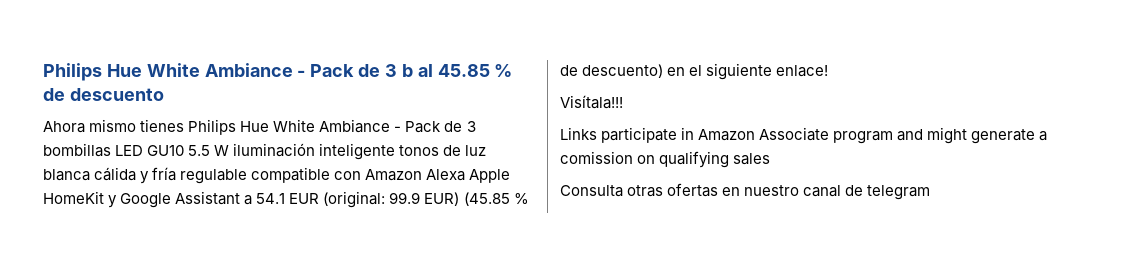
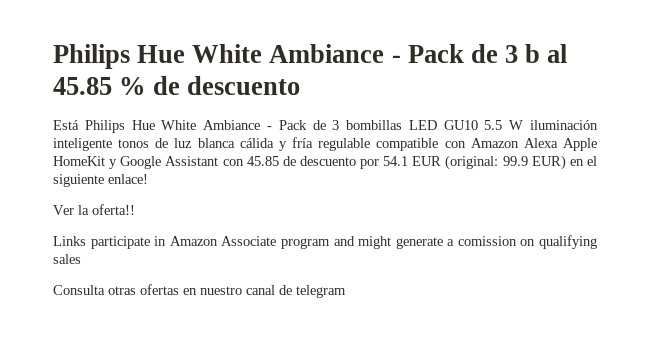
- Ahora mismo tienes Philips Hue White Ambiance - Pack de 3 bombillas LED GU10 5.5 W iluminación inteligente tonos de luz blanca cálida y fría regulable compatible con Amazon Alexa Apple HomeKit y Google Assistant a 54.1 EUR (original: 99.9 EUR) (45.85 % de descuento) en el siguiente enlace!
+ Está Philips Hue White Ambiance - Pack de 3 bombillas LED GU10 5.5 W iluminación inteligente tonos de luz blanca cálida y fría regulable compatible con Amazon Alexa Apple HomeKit y Google Assistant con 45.85 de descuento por 54.1 EUR (original: 99.9 EUR) en el siguiente enlace!
- Visítala!!!
+ Ver la oferta!!

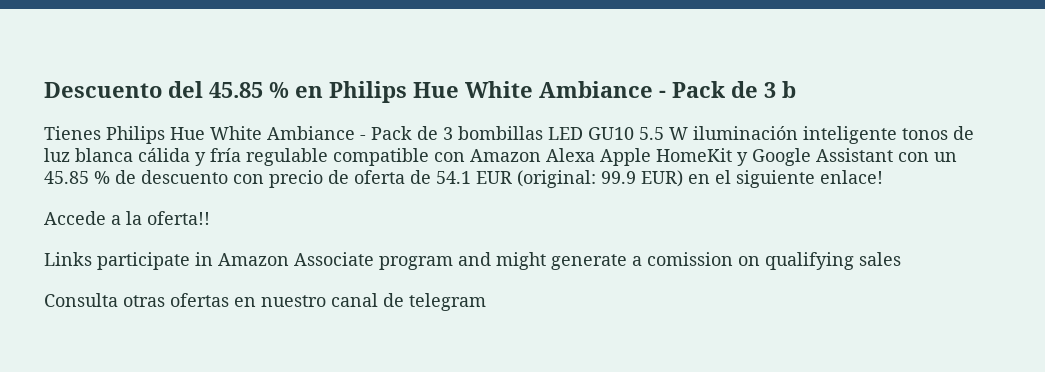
- Philips Hue White Ambiance - Pack de 3 b al 45.85 % de descuento
- Está Philips Hue White Ambiance - Pack de 3 bombillas LED GU10 5.5 W iluminación inteligente tonos de luz blanca cálida y fría regulable compatible con Amazon Alexa Apple HomeKit y Google Assistant con 45.85 de descuento por 54.1 EUR (original: 99.9 EUR) en el siguiente enlace!
+ Descuento del 45.85 % en Philips Hue White Ambiance - Pack de 3 b
+ Tienes Philips Hue White Ambiance - Pack de 3 bombillas LED GU10 5.5 W iluminación inteligente tonos de luz blanca cálida y fría regulable compatible con Amazon Alexa Apple HomeKit y Google Assistant con un 45.85 % de descuento con precio de oferta de 54.1 EUR (original: 99.9 EUR) en el siguiente enlace!
- Ver la oferta!!
+ Accede a la oferta!!

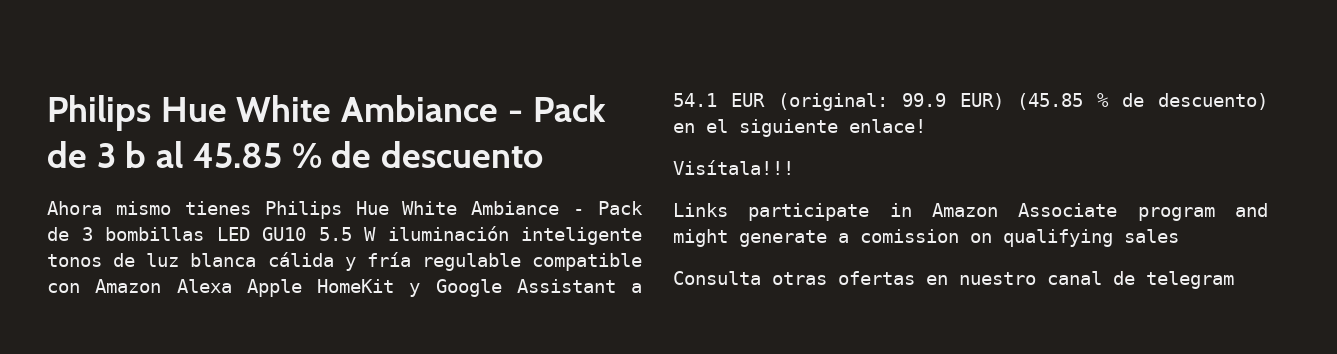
- Descuento del 45.85 % en Philips Hue White Ambiance - Pack de 3 b
- Tienes Philips Hue White Ambiance - Pack de 3 bombillas LED GU10 5.5 W iluminación inteligente tonos de luz blanca cálida y fría regulable compatible con Amazon Alexa Apple HomeKit y Google Assistant con un 45.85 % de descuento con precio de oferta de 54.1 EUR (original: 99.9 EUR) en el siguiente enlace!
+ Philips Hue White Ambiance - Pack de 3 b al 45.85 % de descuento
+ Ahora mismo tienes Philips Hue White Ambiance - Pack de 3 bombillas LED GU10 5.5 W iluminación inteligente tonos de luz blanca cálida y fría regulable compatible con Amazon Alexa Apple HomeKit y Google Assistant a 54.1 EUR (original: 99.9 EUR) (45.85 % de descuento) en el siguiente enlace!
- Accede a la oferta!!
+ Visítala!!!

